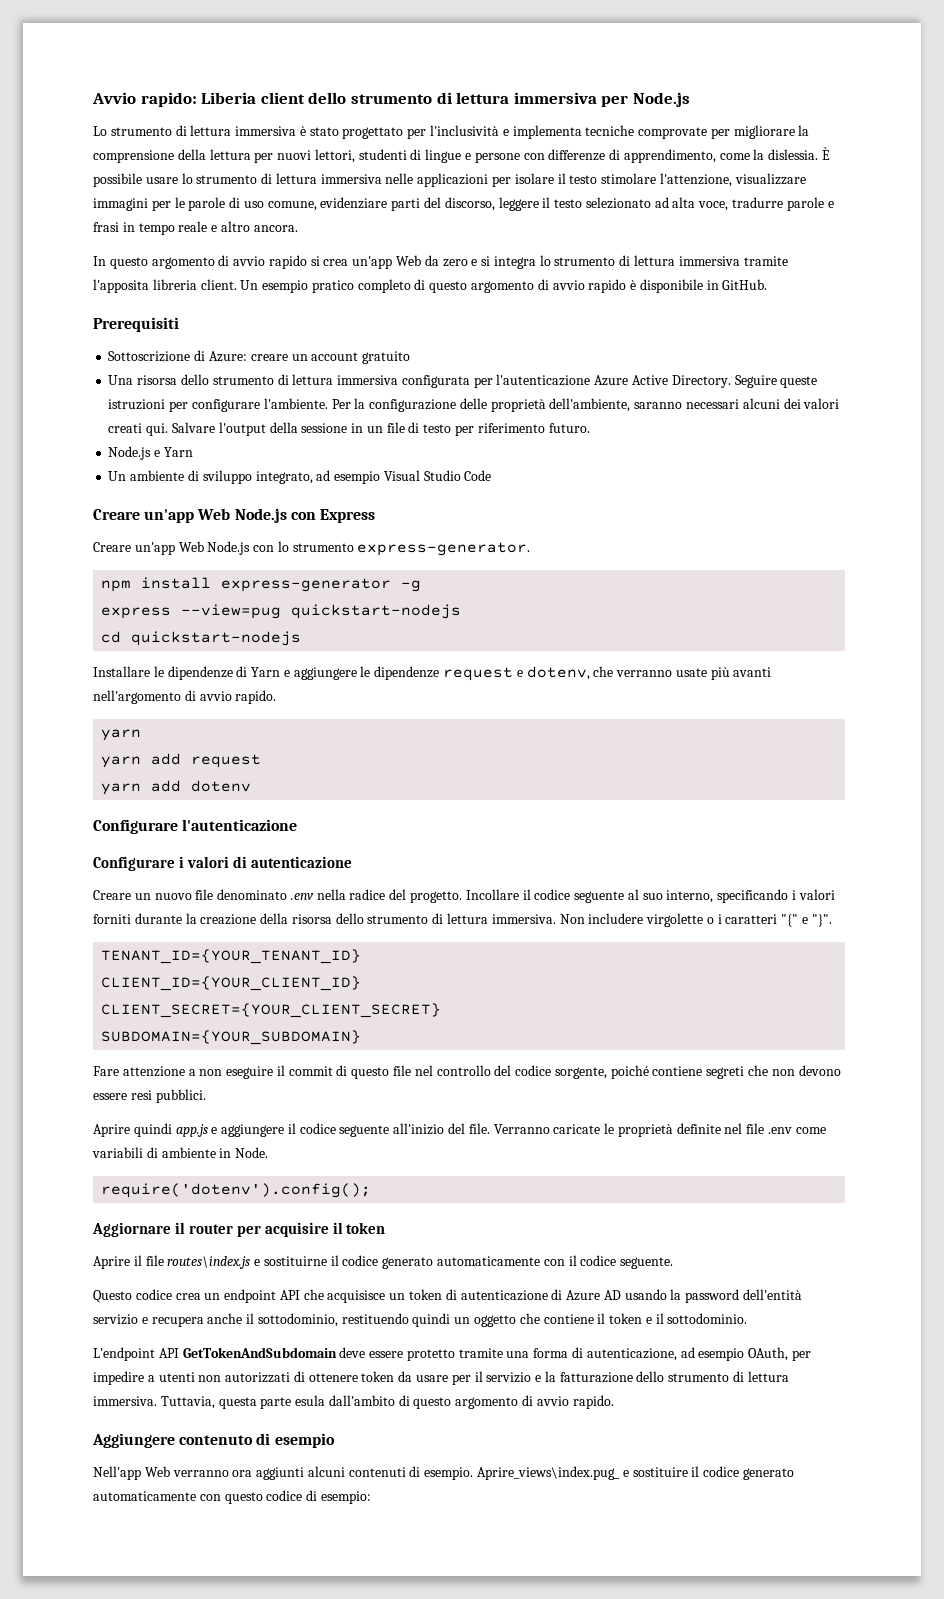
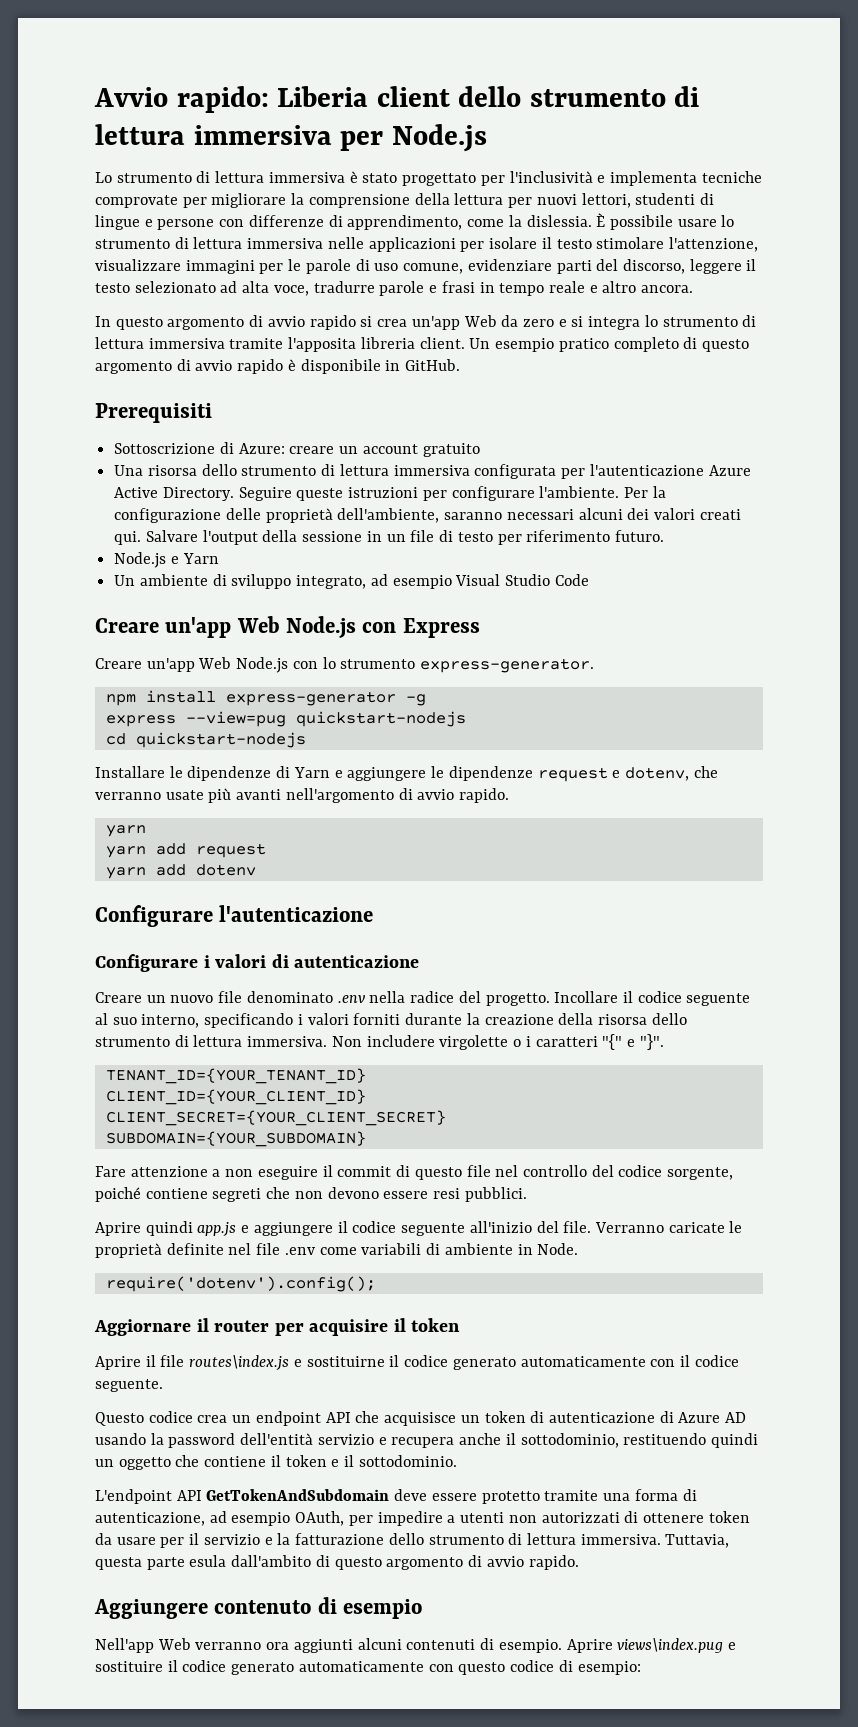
- Aprire_views\index.pug_ e sostituire il codice generato automaticamente con questo codice di esempio:
+ Aprire views\index.pug e sostituire il codice generato automaticamente con questo codice di esempio:

